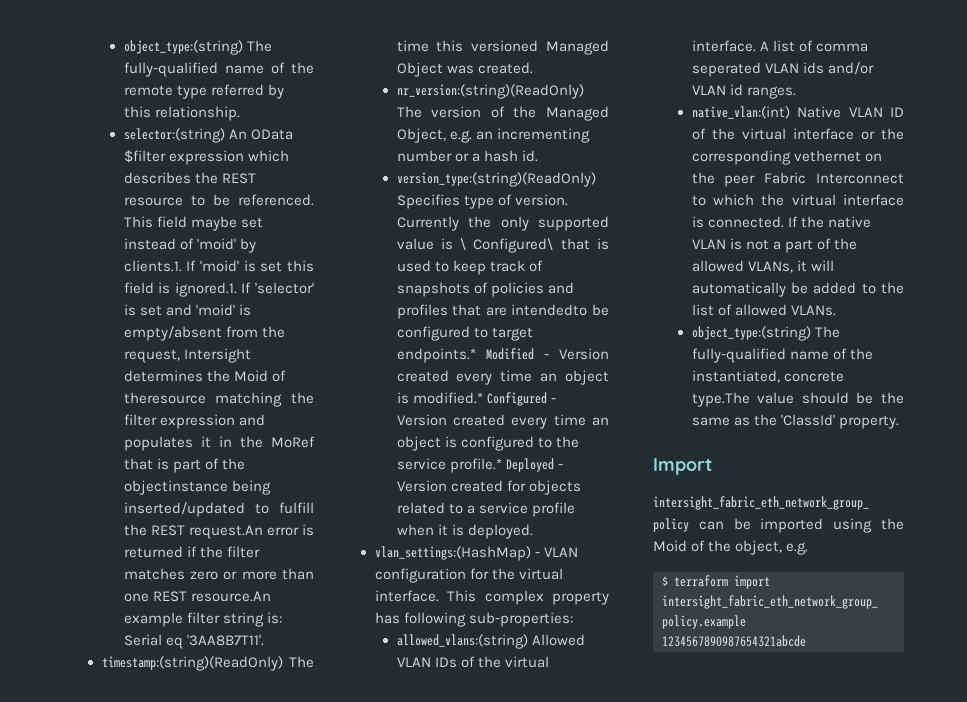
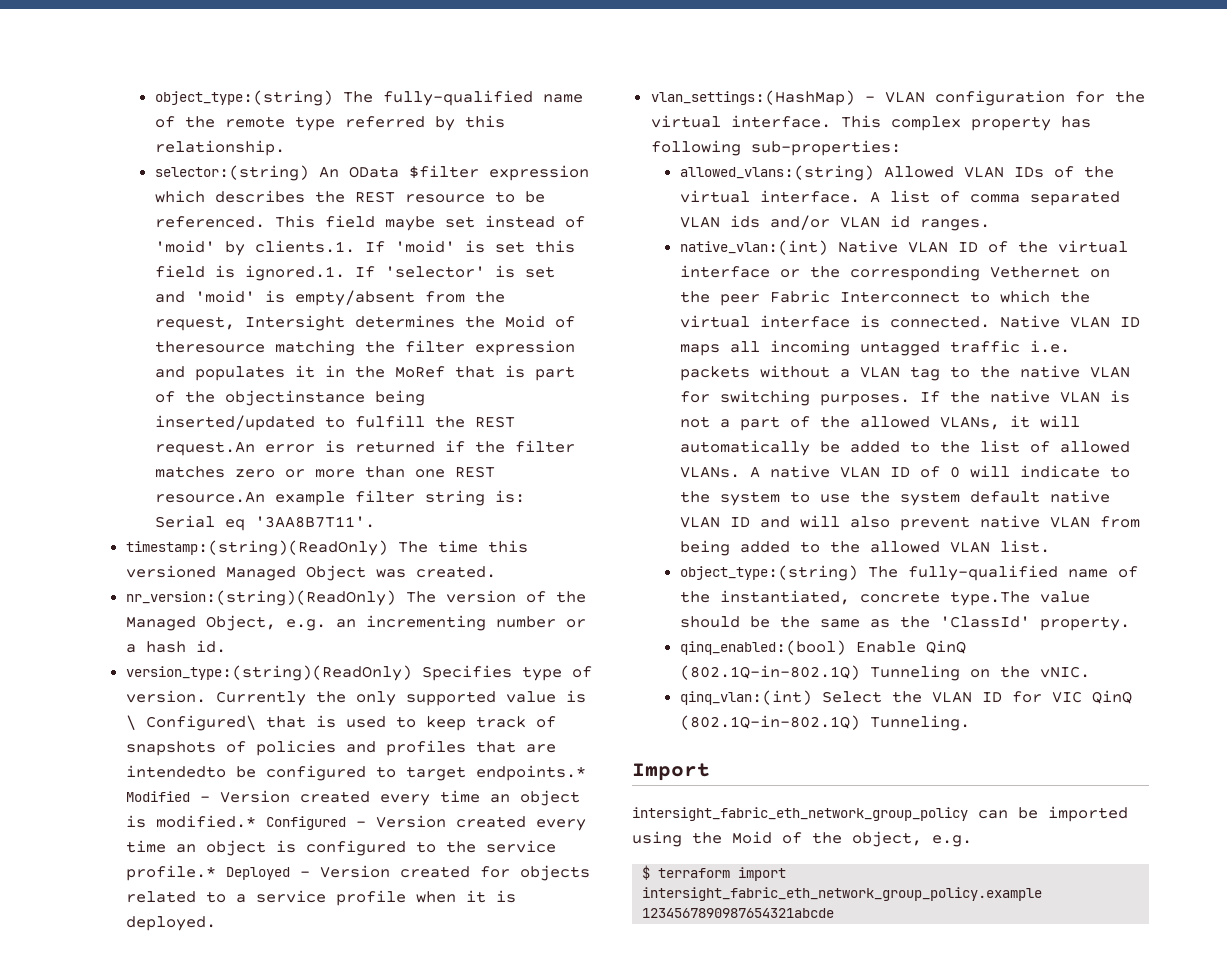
- A list of comma seperated VLAN ids and/or VLAN id ranges.
+ A list of comma separated VLAN ids and/or VLAN id ranges.
- native_vlan:(int) Native VLAN ID of the virtual interface or the corresponding vethernet on the peer Fabric Interconnect to which the virtual interface is connected.
+ native_vlan:(int) Native VLAN ID of the virtual interface or the corresponding Vethernet on the peer Fabric Interconnect to which the virtual interface is connected.
+ Native VLAN ID maps all incoming untagged traffic i.e. packets without a VLAN tag to the native VLAN for switching purposes.
+ A native VLAN ID of 0 will indicate to the system to use the system default native VLAN ID and will also prevent native VLAN from being added to the allowed VLAN list.
+ qinq_enabled:(bool) Enable QinQ (802.1Q-in-802.1Q) Tunneling on the vNIC.
+ qinq_vlan:(int) Select the VLAN ID for VIC QinQ (802.1Q-in-802.1Q) Tunneling.

